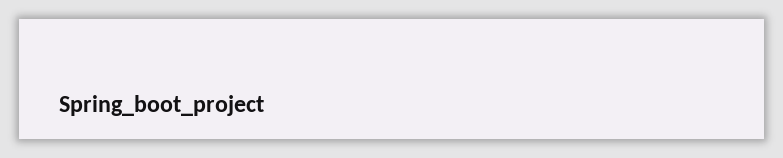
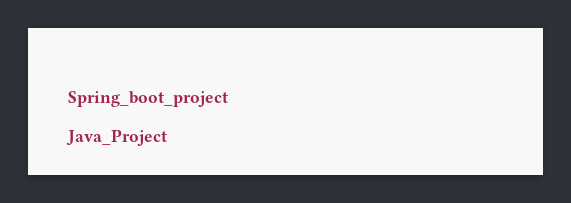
+ Java_Project

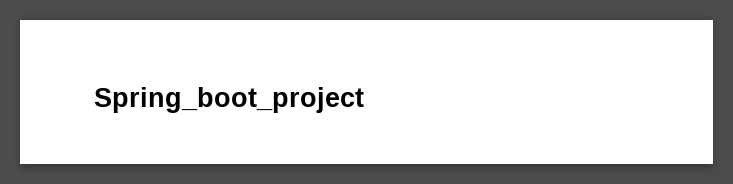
- Java_Project

